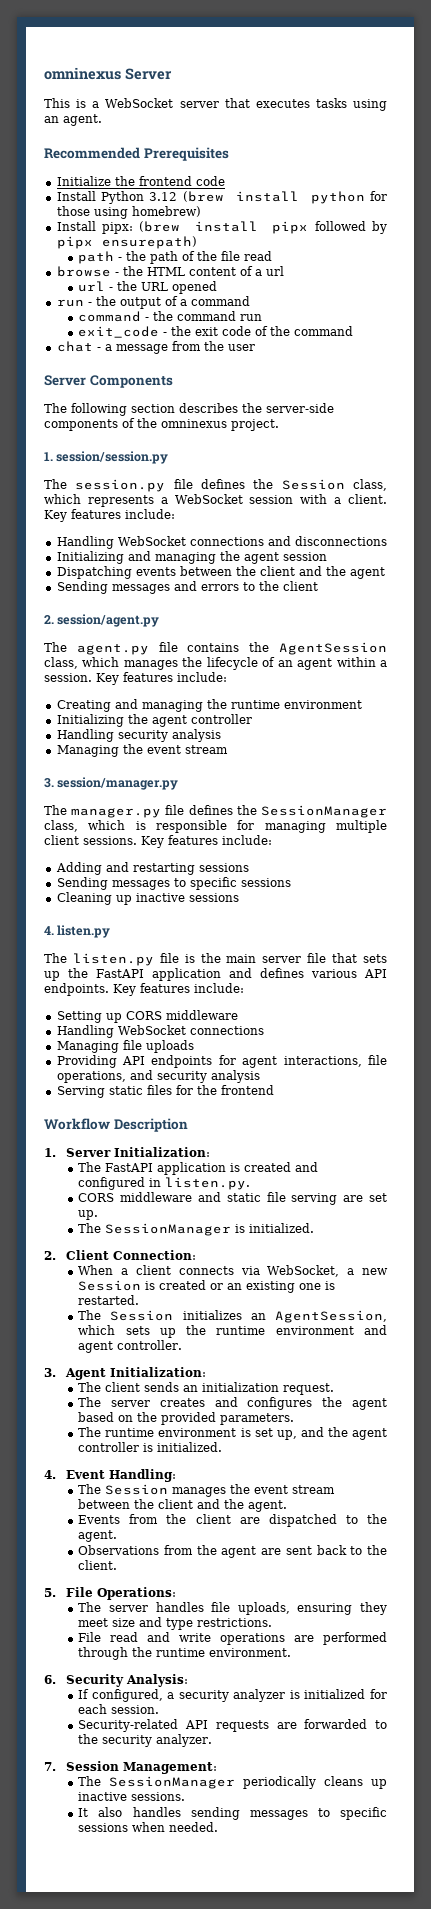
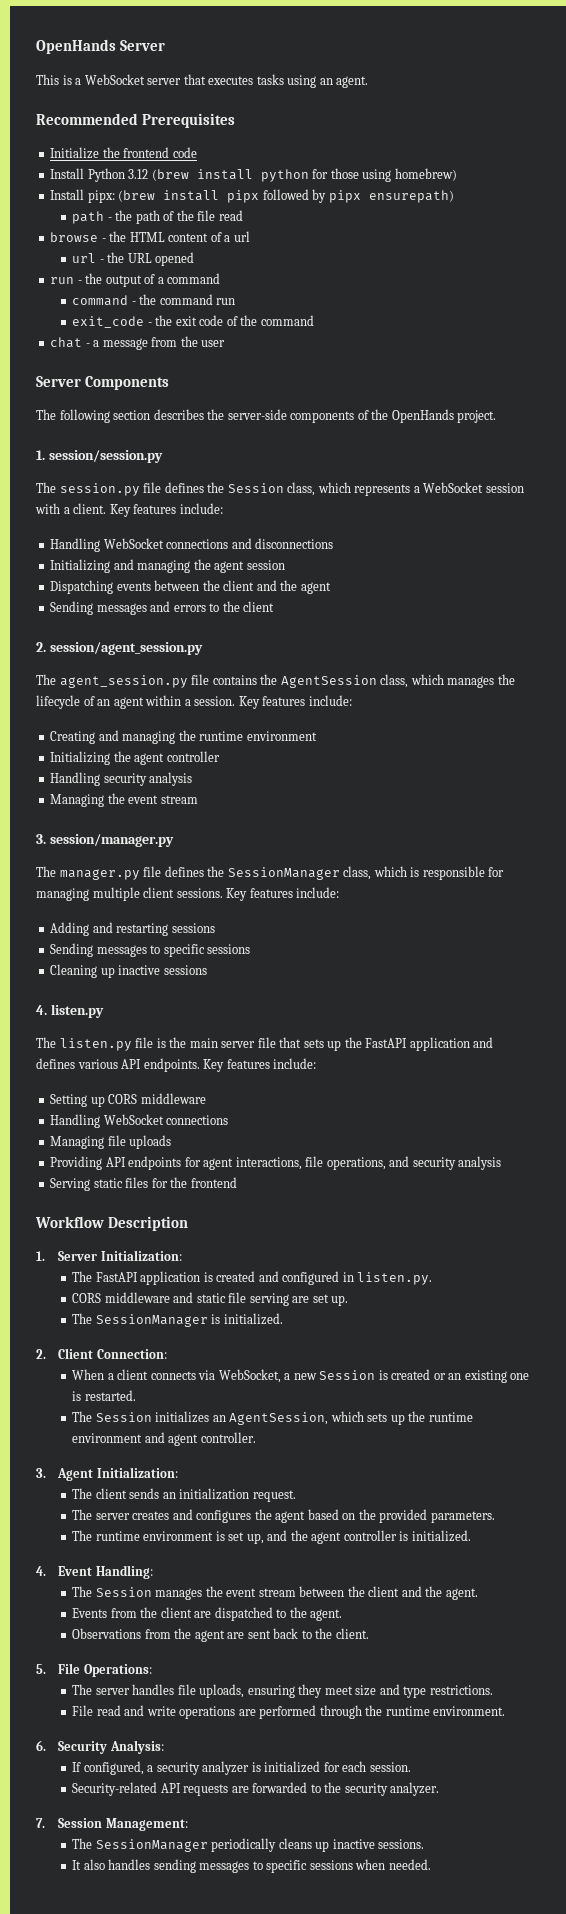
- omninexus Server
+ OpenHands Server
- The following section describes the server-side components of the omninexus project.
+ The following section describes the server-side components of the OpenHands project.
- 2. session/agent.py
- The agent.py file contains the AgentSession class, which manages the lifecycle of an agent within a session.
+ 2. session/agent_session.py
+ The agent_session.py file contains the AgentSession class, which manages the lifecycle of an agent within a session.

